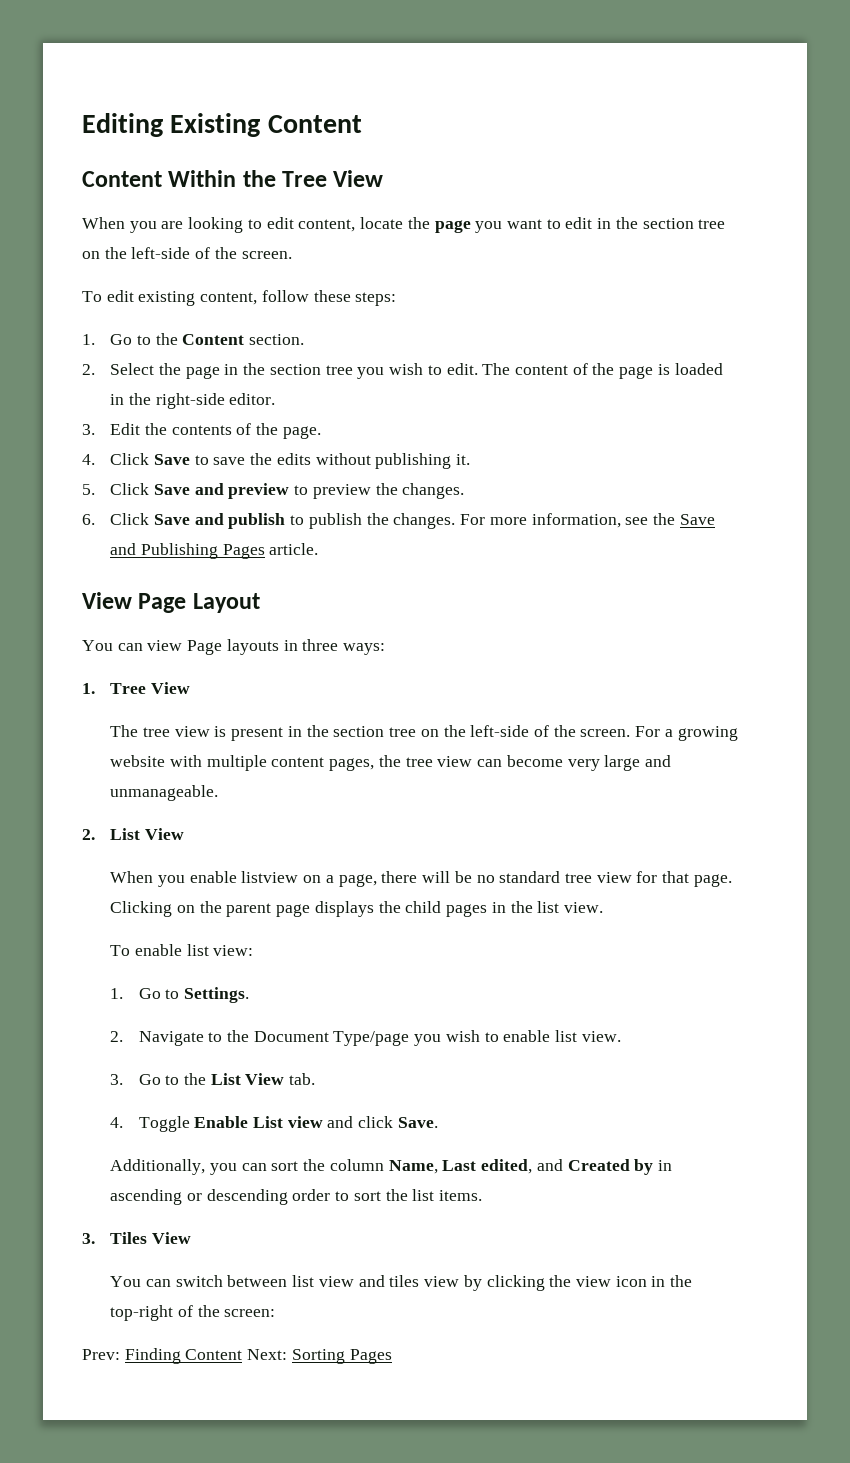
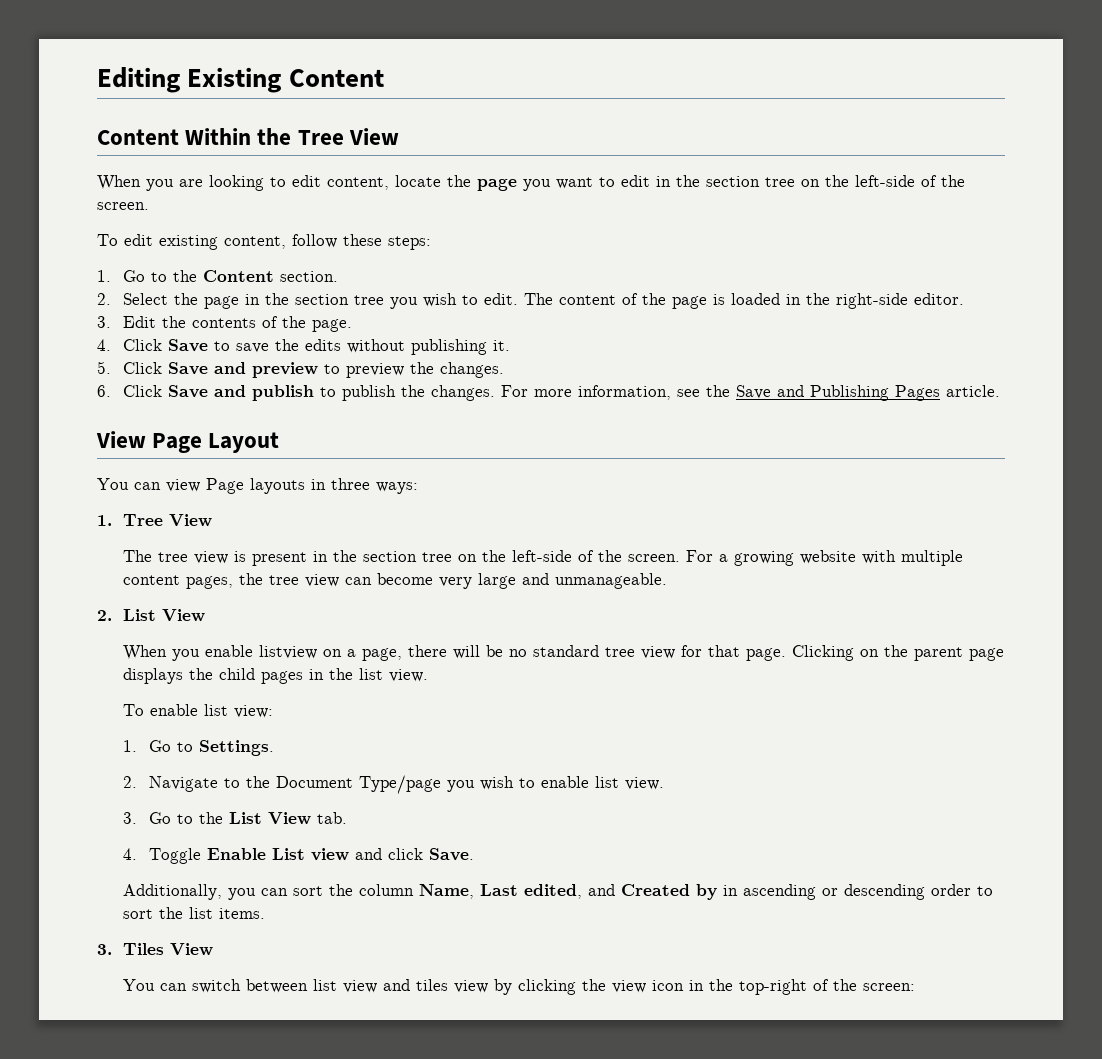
- Prev: Finding Content Next: Sorting Pages

